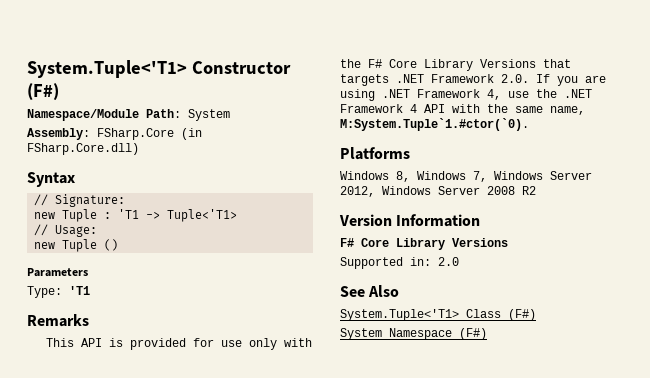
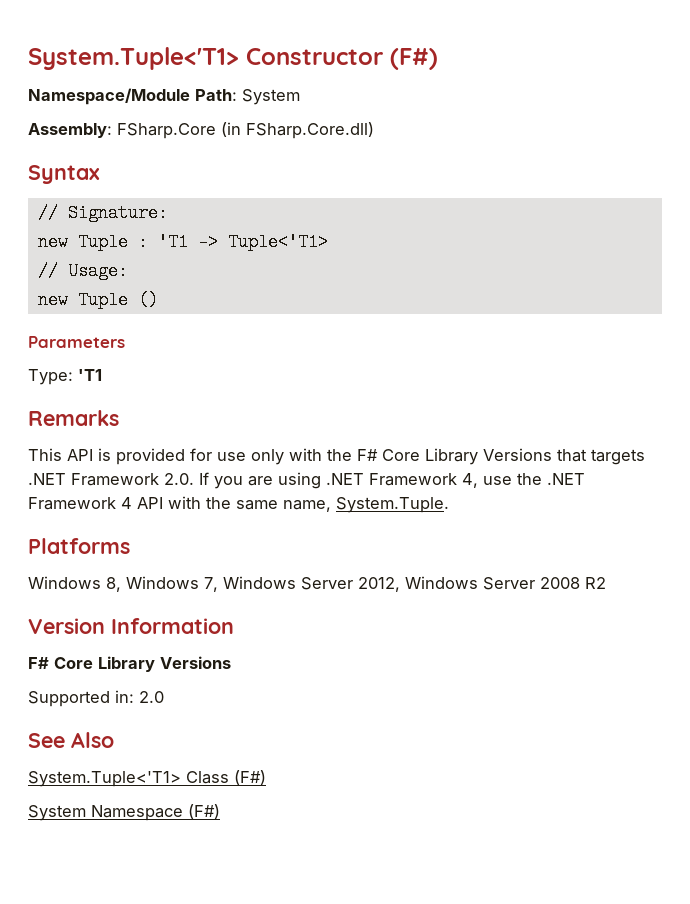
- This API is provided for use only with the F# Core Library Versions that targets .NET Framework 2.0. If you are using .NET Framework 4, use the .NET Framework 4 API with the same name, M:System.Tuple`1.#ctor(`0).
+ This API is provided for use only with the F# Core Library Versions that targets .NET Framework 2.0. If you are using .NET Framework 4, use the .NET Framework 4 API with the same name, System.Tuple.

